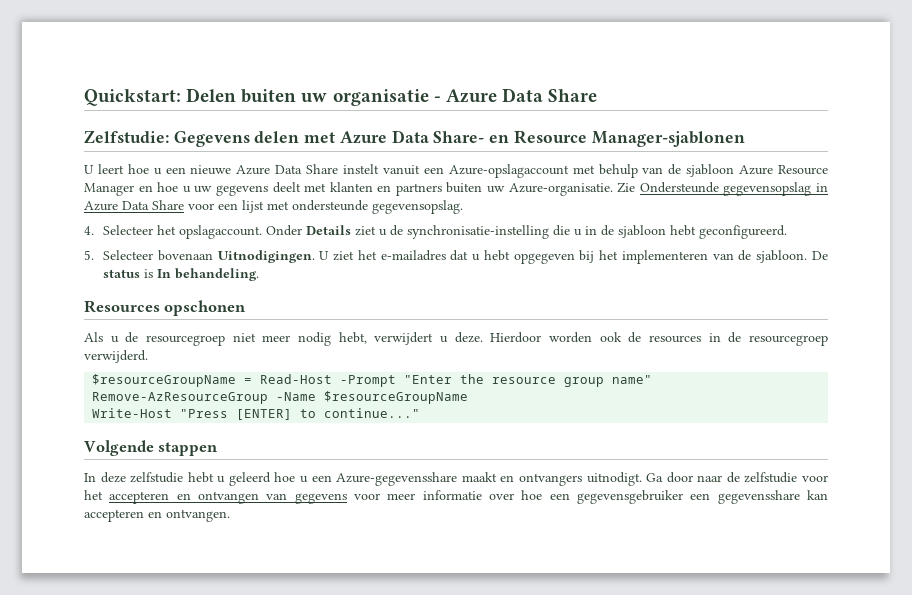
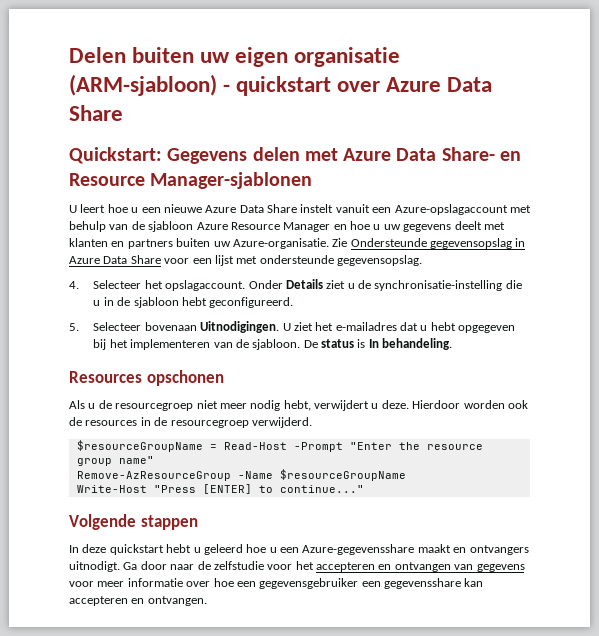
- Quickstart: Delen buiten uw organisatie - Azure Data Share
+ Delen buiten uw eigen organisatie (ARM-sjabloon) - quickstart over Azure Data Share
- Zelfstudie: Gegevens delen met Azure Data Share- en Resource Manager-sjablonen
+ Quickstart: Gegevens delen met Azure Data Share- en Resource Manager-sjablonen
- In deze zelfstudie hebt u geleerd hoe u een Azure-gegevensshare maakt en ontvangers uitnodigt.
+ In deze quickstart hebt u geleerd hoe u een Azure-gegevensshare maakt en ontvangers uitnodigt.

